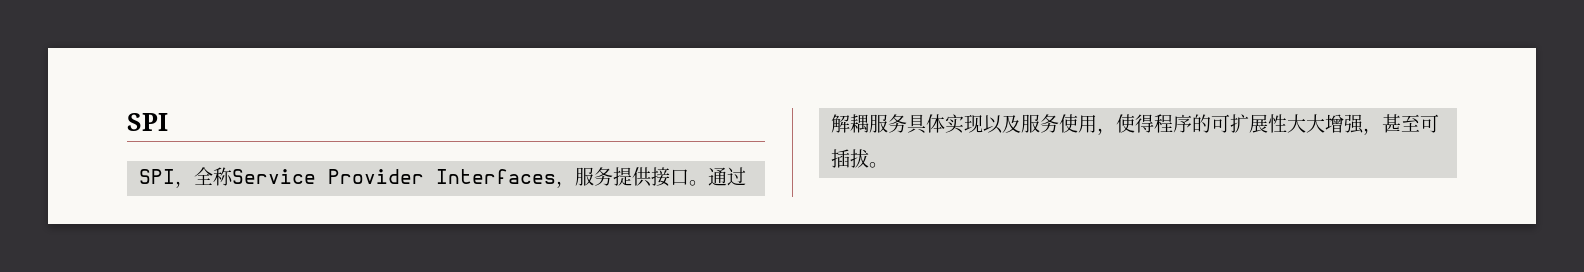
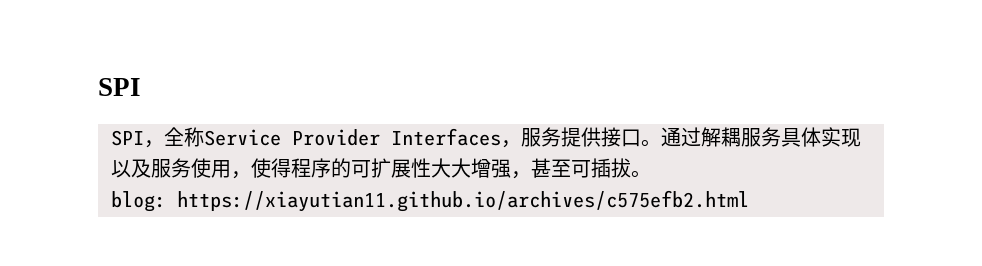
+ blog: https://xiayutian11.github.io/archives/c575efb2.html

